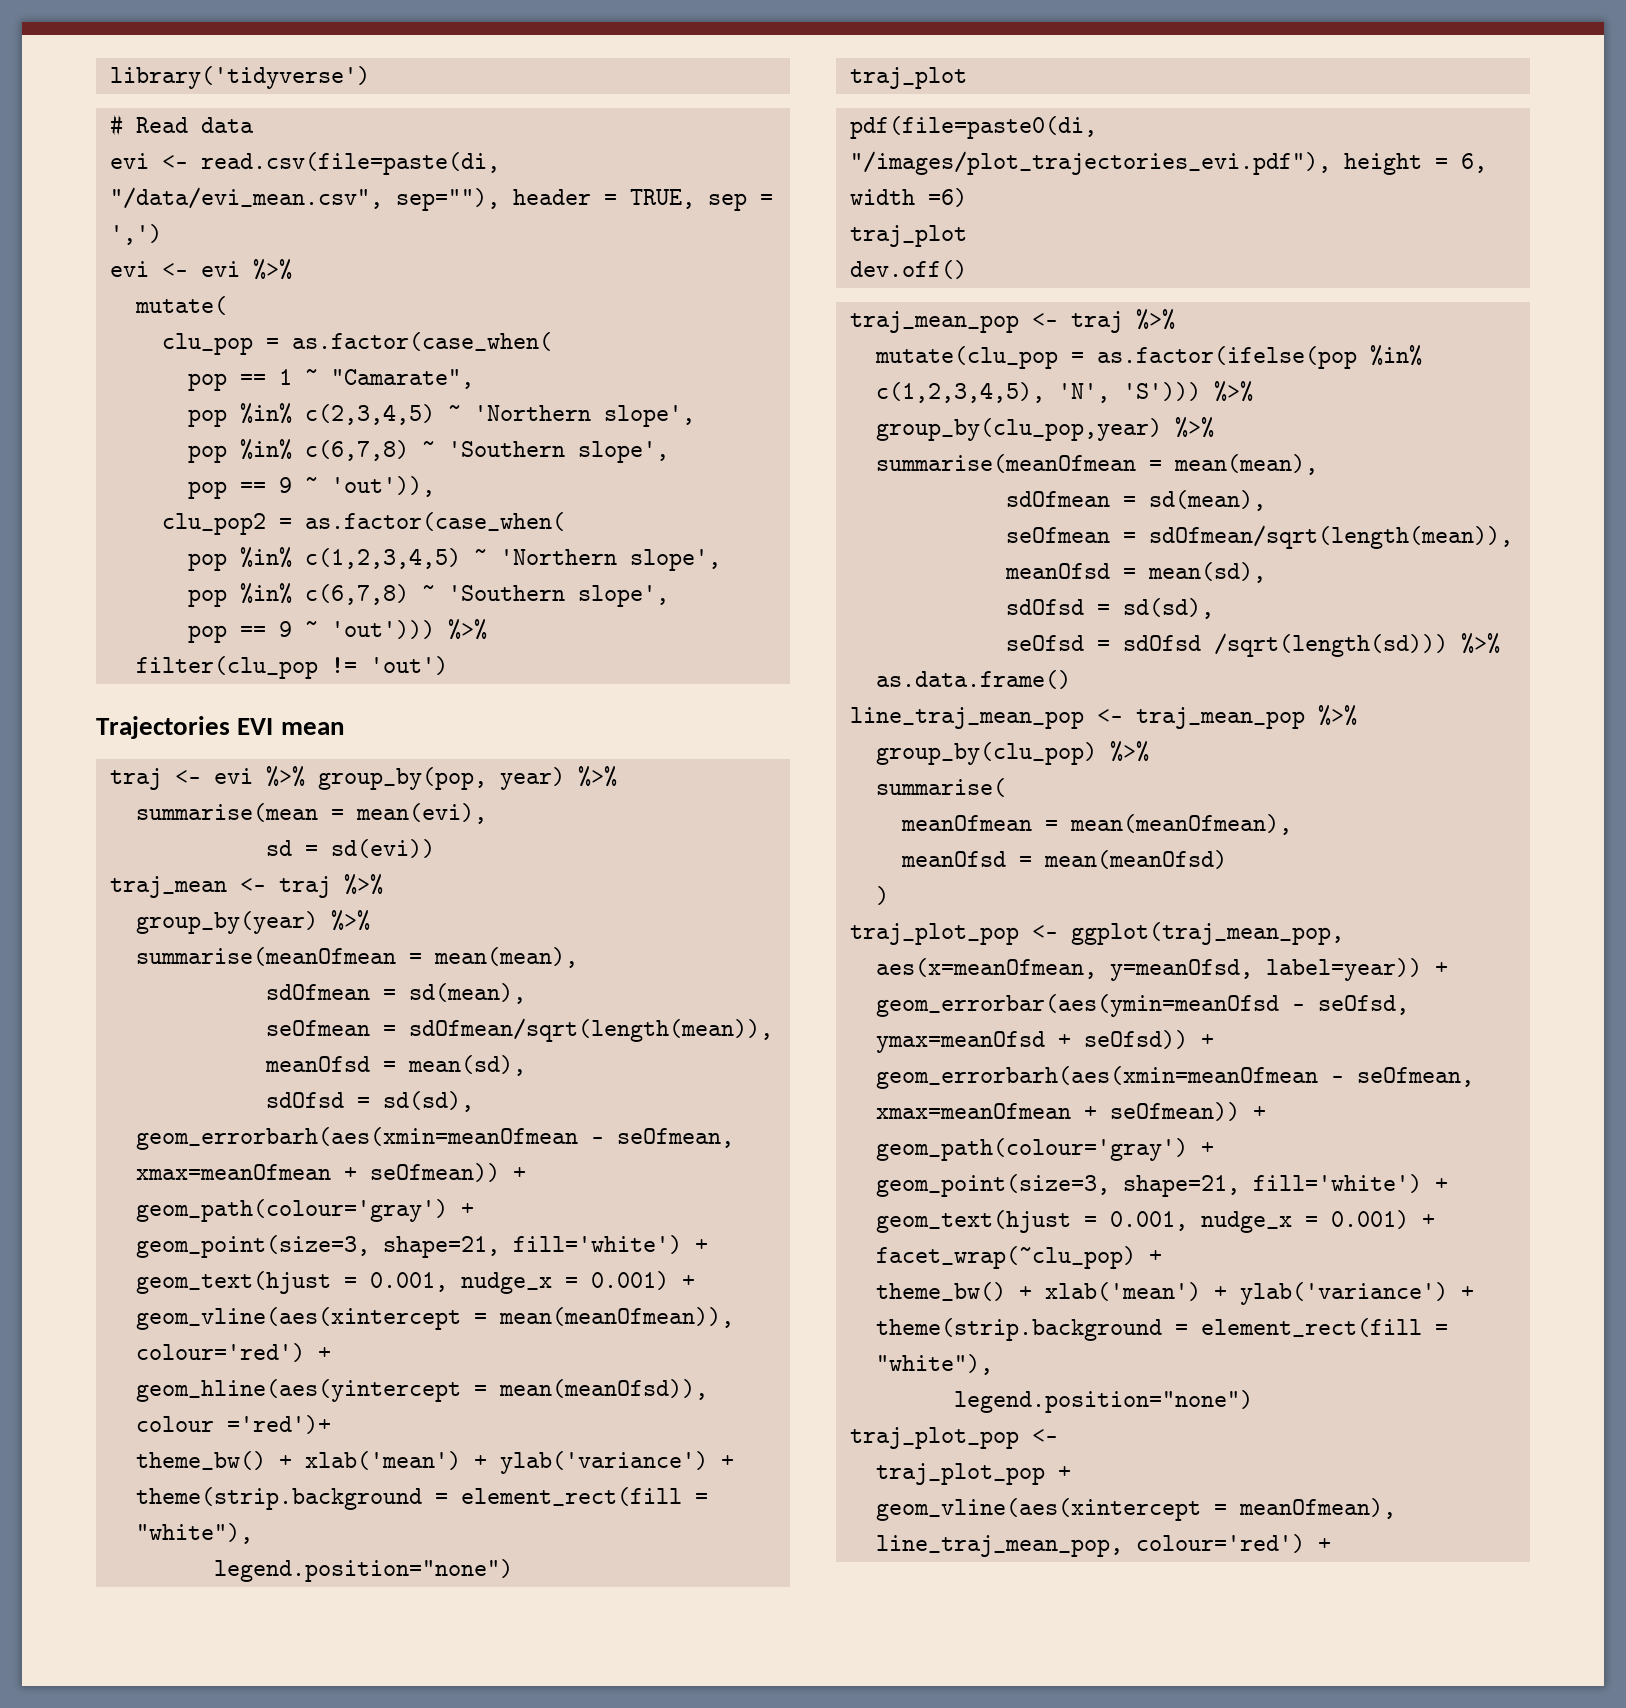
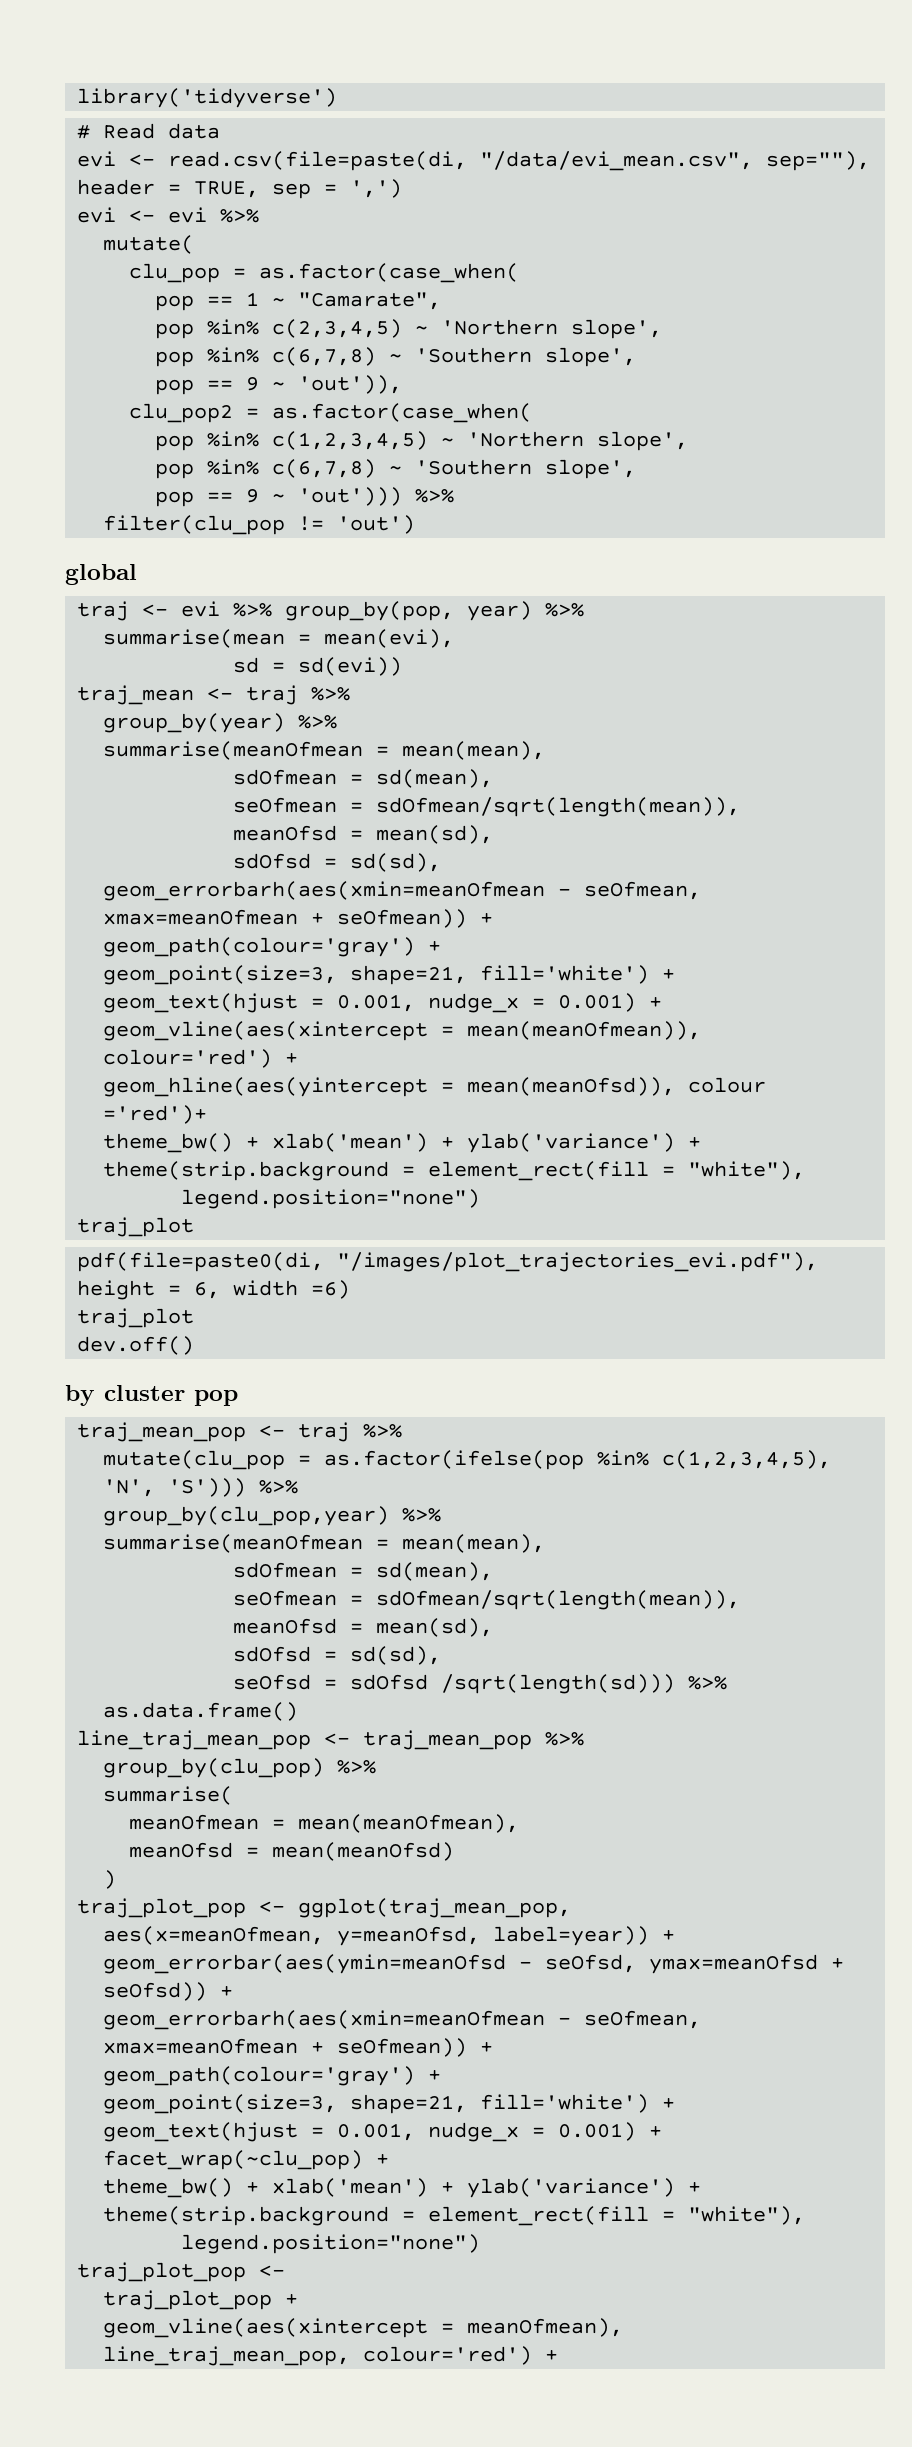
- Trajectories EVI mean
+ global
+ by cluster pop

